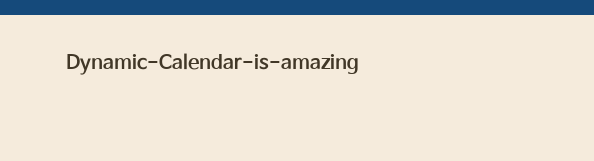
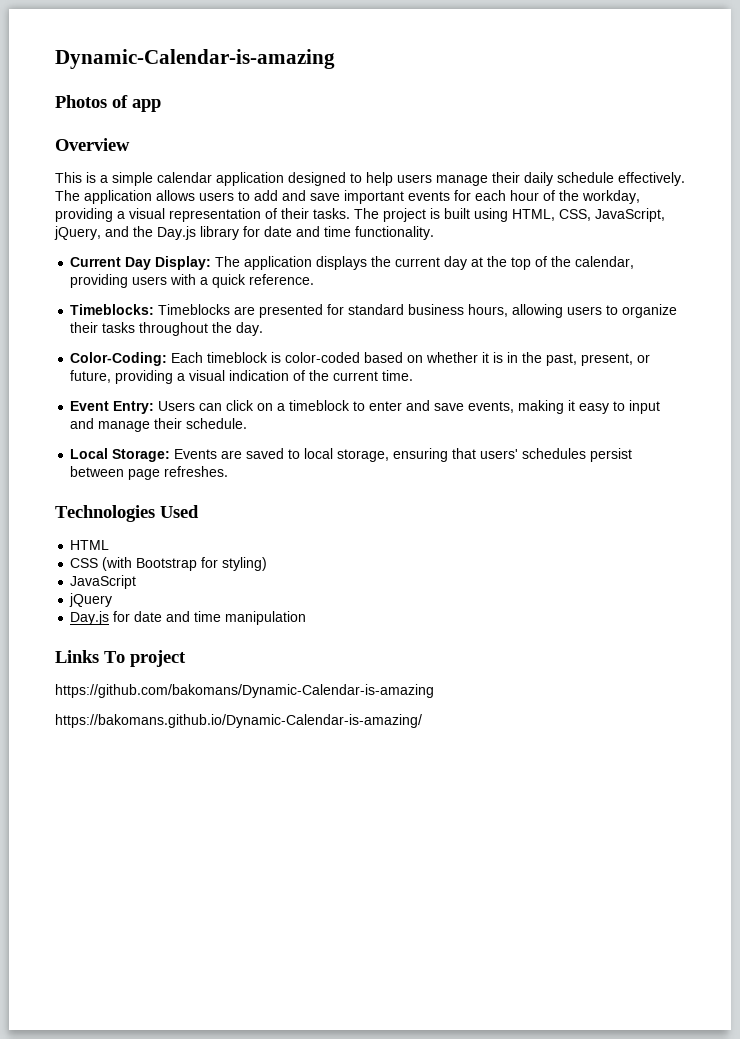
+ Photos of app
+ Overview
+ This is a simple calendar application designed to help users manage their daily schedule effectively. The application allows users to add and save important events for each hour of the workday, providing a visual representation of their tasks. The project is built using HTML, CSS, JavaScript, jQuery, and the Day.js library for date and time functionality.
+ Current Day Display: The application displays the current day at the top of the calendar, providing users with a quick reference.
+ Timeblocks: Timeblocks are presented for standard business hours, allowing users to organize their tasks throughout the day.
+ Color-Coding: Each timeblock is color-coded based on whether it is in the past, present, or future, providing a visual indication of the current time.
+ Event Entry: Users can click on a timeblock to enter and save events, making it easy to input and manage their schedule.
+ Local Storage: Events are saved to local storage, ensuring that users' schedules persist between page refreshes.
+ Technologies Used
+ HTML
+ CSS (with Bootstrap for styling)
+ JavaScript
+ jQuery
+ Day.js for date and time manipulation
+ Links To project
+ https://github.com/bakomans/Dynamic-Calendar-is-amazing
+ https://bakomans.github.io/Dynamic-Calendar-is-amazing/

